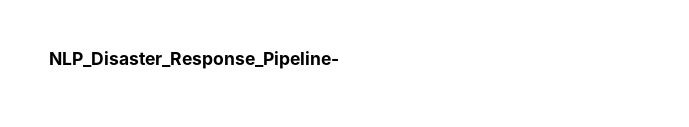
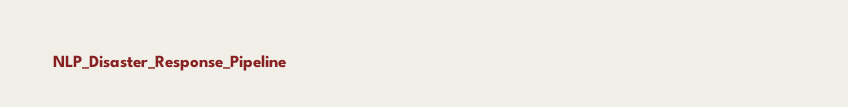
- NLP_Disaster_Response_Pipeline-
+ NLP_Disaster_Response_Pipeline

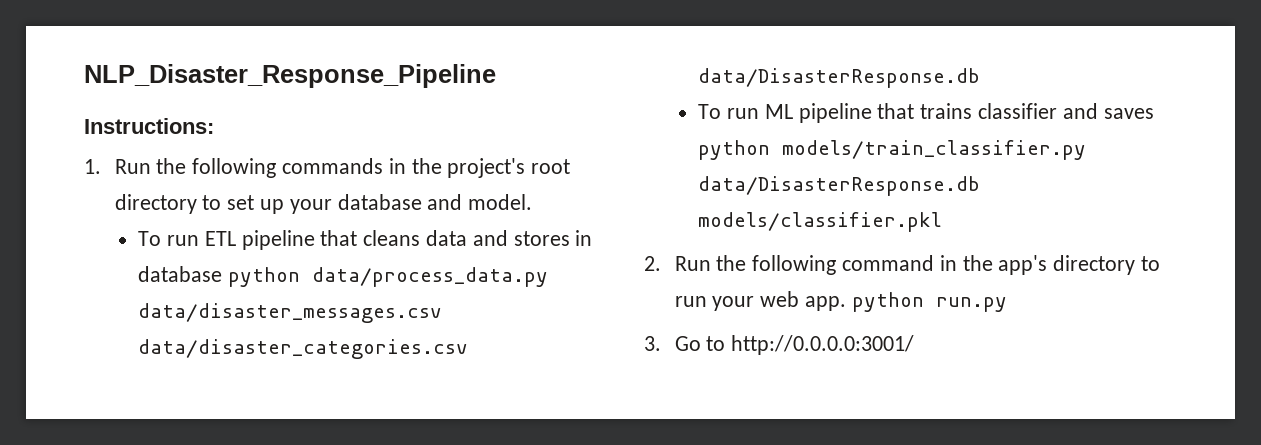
+ Instructions:
+ 1. Run the following commands in the project's root directory to set up your database and model.
+ To run ETL pipeline that cleans data and stores in database python data/process_data.py data/disaster_messages.csv data/disaster_categories.csv data/DisasterResponse.db
+ To run ML pipeline that trains classifier and saves python models/train_classifier.py data/DisasterResponse.db models/classifier.pkl
+ 2. Run the following command in the app's directory to run your web app. python run.py
+ 3. Go to http://0.0.0.0:3001/

